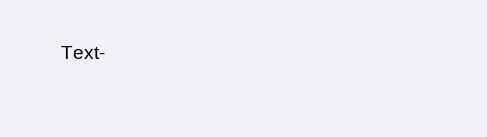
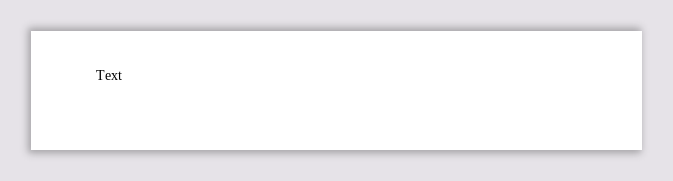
- Text-
+ Text

